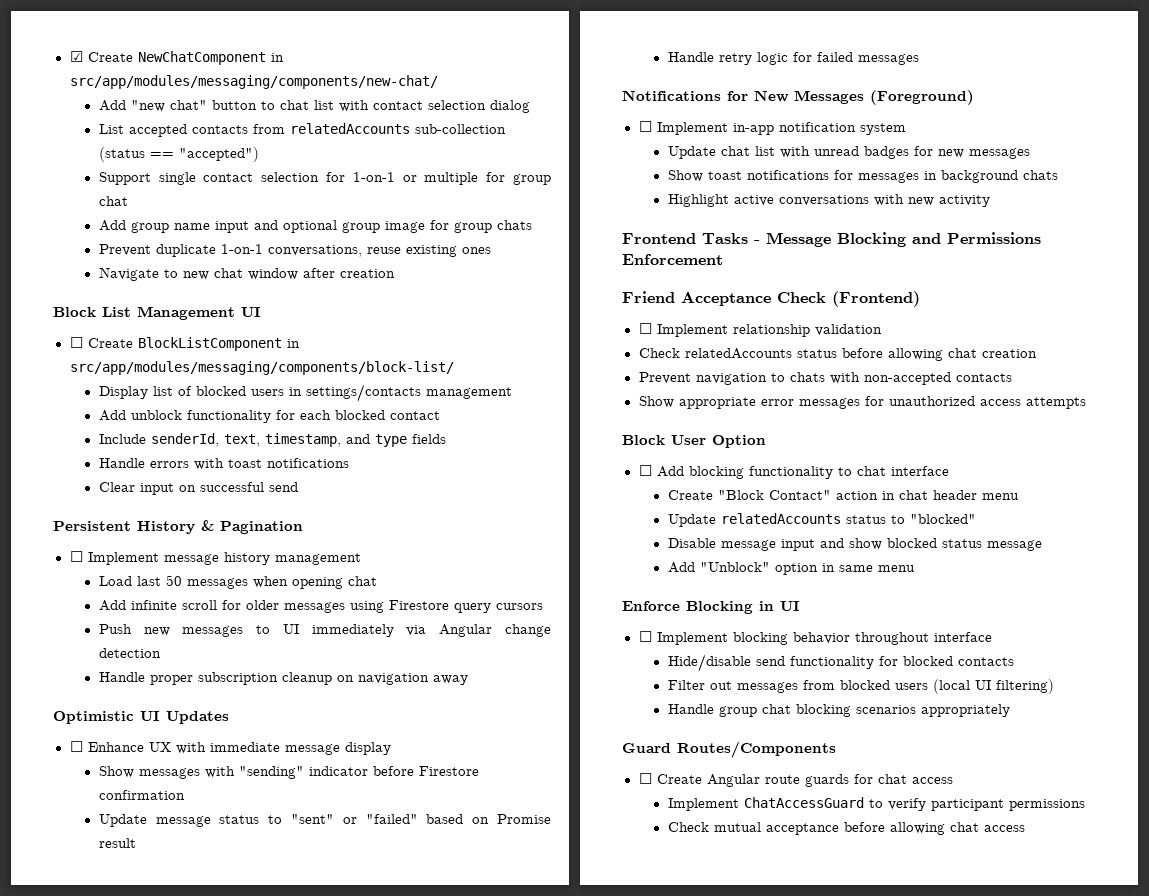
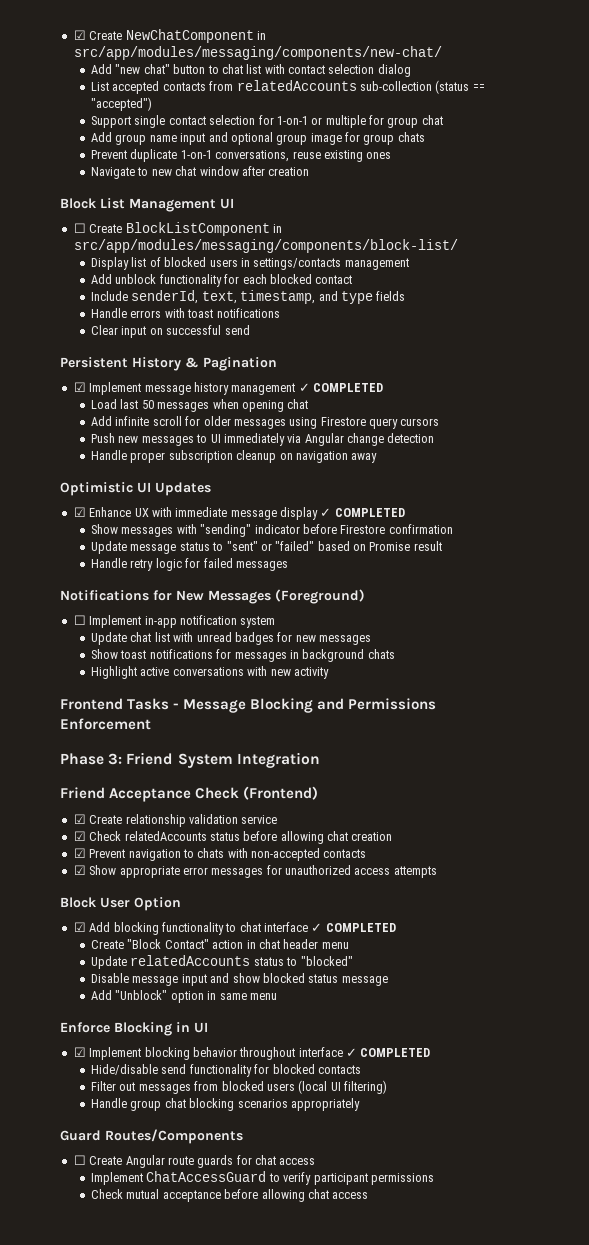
- ☐ Implement message history management
+ ☑ Implement message history management ✓ COMPLETED
- ☐ Enhance UX with immediate message display
+ ☑ Enhance UX with immediate message display ✓ COMPLETED
+ Phase 3: Friend System Integration
- ☐ Implement relationship validation
- Check relatedAccounts status before allowing chat creation
+ ☑ Create relationship validation service
+ ☑ Check relatedAccounts status before allowing chat creation
- Prevent navigation to chats with non-accepted contacts
+ ☑ Prevent navigation to chats with non-accepted contacts
- Show appropriate error messages for unauthorized access attempts
+ ☑ Show appropriate error messages for unauthorized access attempts
- ☐ Add blocking functionality to chat interface
+ ☑ Add blocking functionality to chat interface ✓ COMPLETED
- ☐ Implement blocking behavior throughout interface
+ ☑ Implement blocking behavior throughout interface ✓ COMPLETED

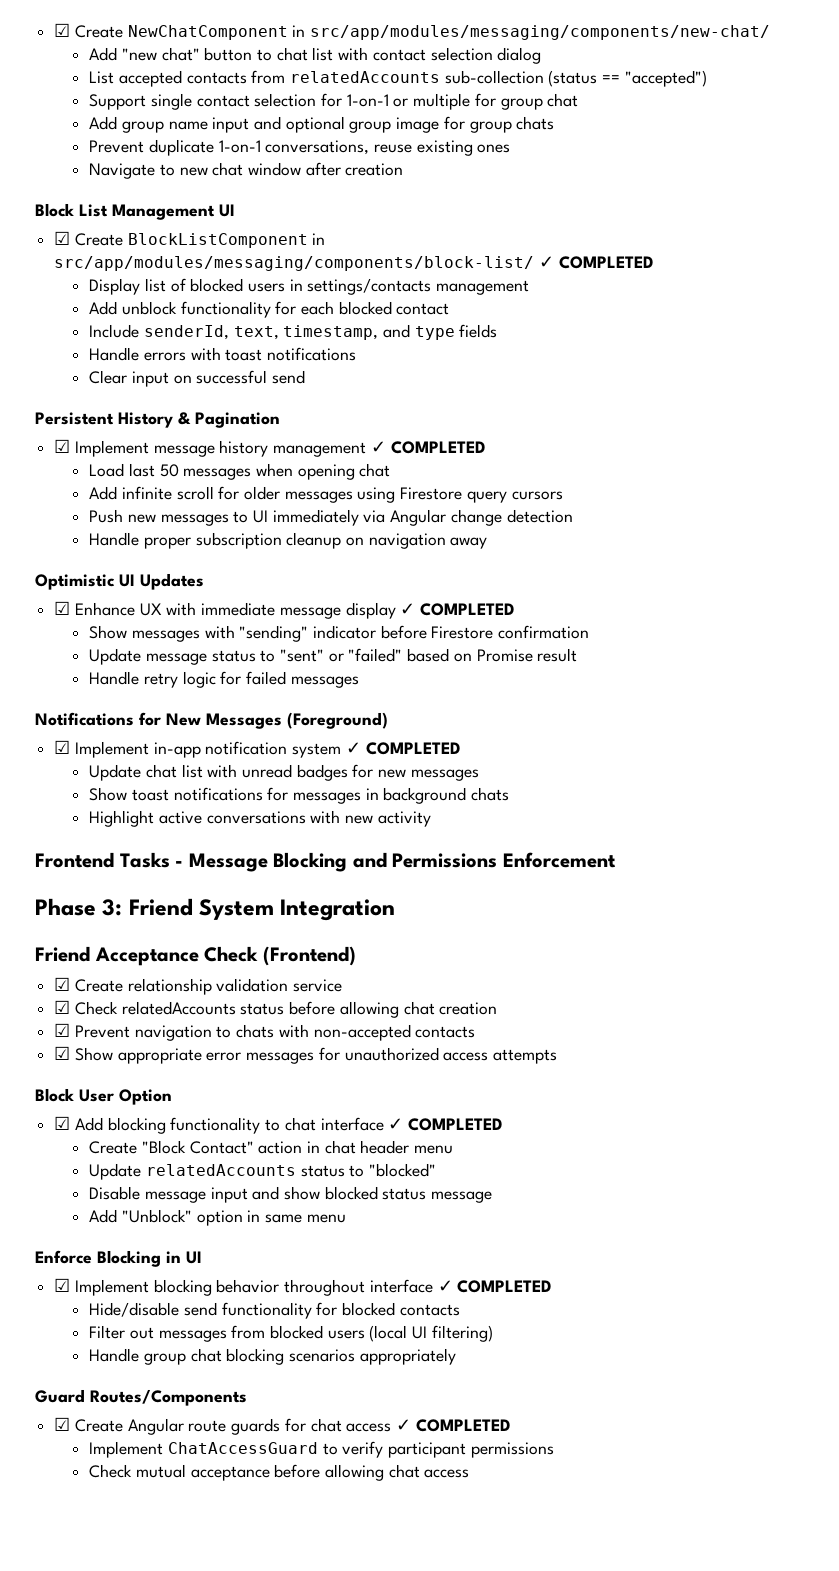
- ☐ Create BlockListComponent in src/app/modules/messaging/components/block-list/
+ ☑ Create BlockListComponent in src/app/modules/messaging/components/block-list/ ✓ COMPLETED
- ☐ Implement in-app notification system
+ ☑ Implement in-app notification system ✓ COMPLETED
- ☐ Create Angular route guards for chat access
+ ☑ Create Angular route guards for chat access ✓ COMPLETED

